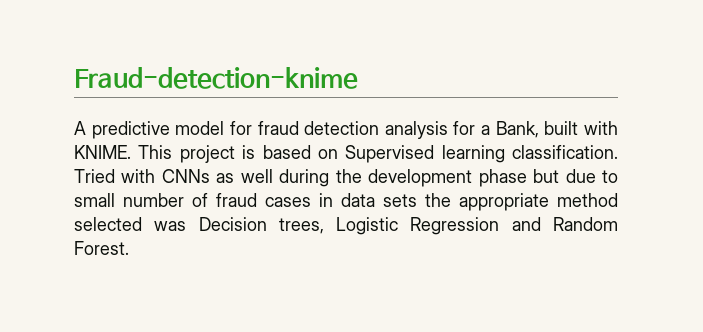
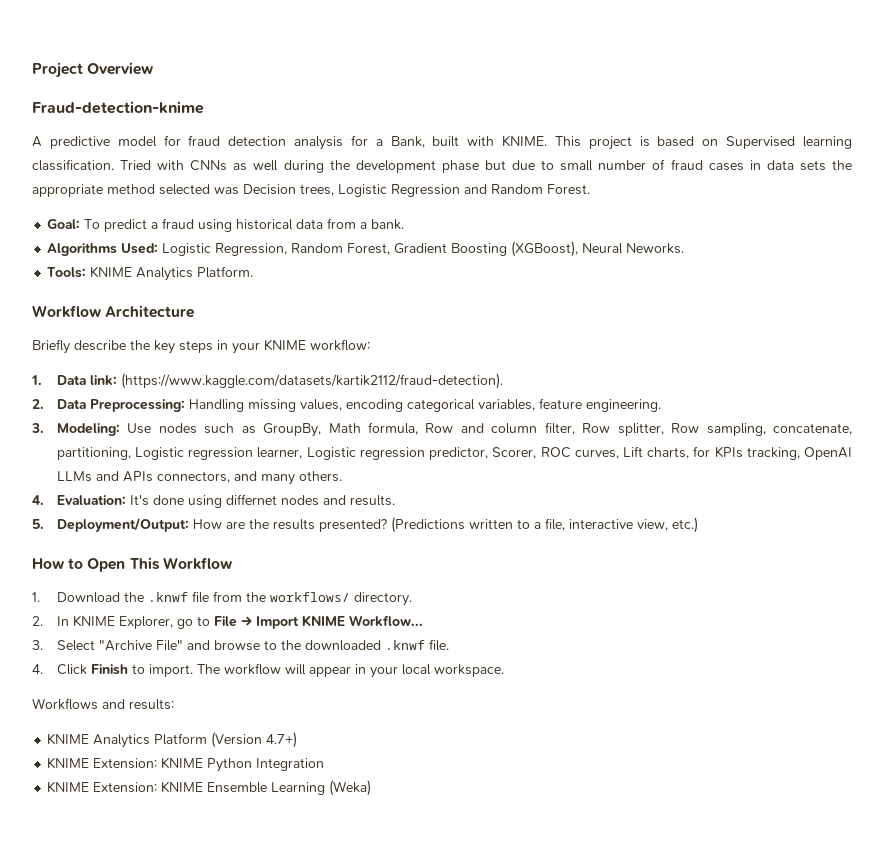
+ Project Overview
+ Goal: To predict a fraud using historical data from a bank.
+ Algorithms Used: Logistic Regression, Random Forest, Gradient Boosting (XGBoost), Neural Neworks.
+ Tools: KNIME Analytics Platform.
+ Workflow Architecture
+ Briefly describe the key steps in your KNIME workflow:
+ 1. Data link: (https://www.kaggle.com/datasets/kartik2112/fraud-detection).
+ 2. Data Preprocessing: Handling missing values, encoding categorical variables, feature engineering.
+ 3. Modeling: Use nodes such as GroupBy, Math formula, Row and column filter, Row splitter, Row sampling, concatenate, partitioning, Logistic regression learner, Logistic regression predictor, Scorer, ROC curves, Lift charts, for KPIs tracking, OpenAI LLMs and APIs connectors, and many others.
+ 4. Evaluation: It's done using differnet nodes and results.
+ 5. Deployment/Output: How are the results presented? (Predictions written to a file, interactive view, etc.)
+ How to Open This Workflow
+ 1. Download the .knwf file from the workflows/ directory.
+ 2. In KNIME Explorer, go to File → Import KNIME Workflow...
+ 3. Select "Archive File" and browse to the downloaded .knwf file.
+ 4. Click Finish to import. The workflow will appear in your local workspace.
+ Workflows and results:
+ KNIME Analytics Platform (Version 4.7+)
+ KNIME Extension: KNIME Python Integration
+ KNIME Extension: KNIME Ensemble Learning (Weka)

